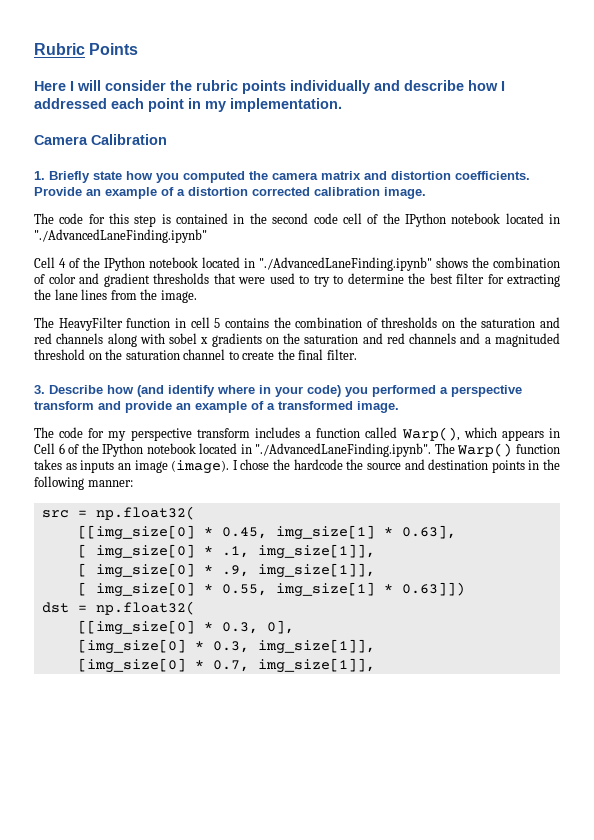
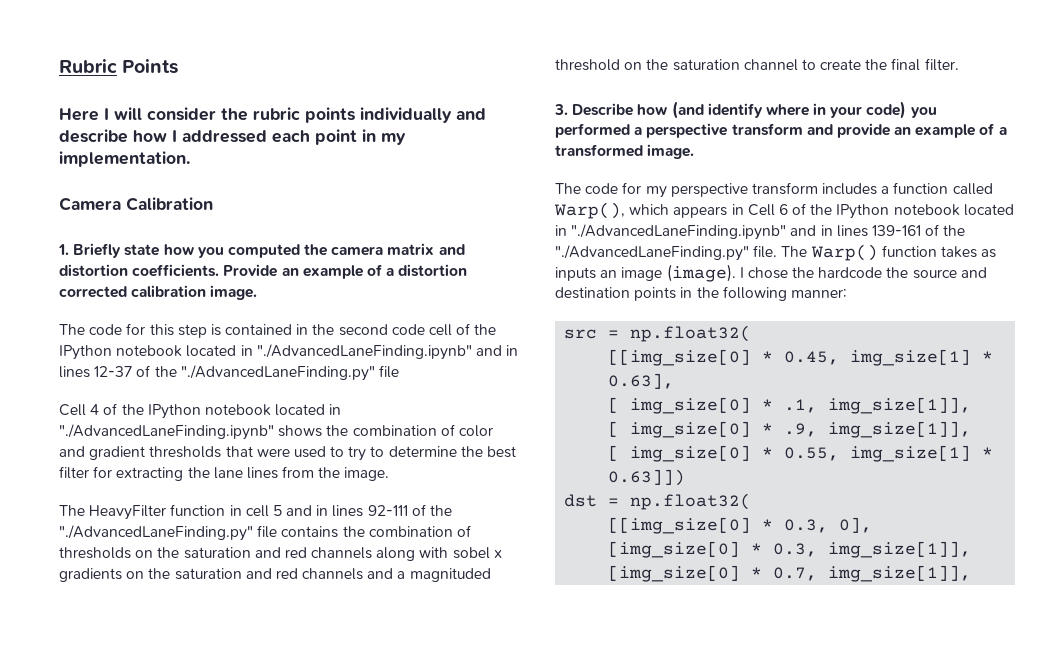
- The code for this step is contained in the second code cell of the IPython notebook located in "./AdvancedLaneFinding.ipynb"
+ The code for this step is contained in the second code cell of the IPython notebook located in "./AdvancedLaneFinding.ipynb" and in lines 12-37 of the "./AdvancedLaneFinding.py" file
- The HeavyFilter function in cell 5 contains the combination of thresholds on the saturation and red channels along with sobel x gradients on the saturation and red channels and a magnituded threshold on the saturation channel to create the final filter.
+ The HeavyFilter function in cell 5 and in lines 92-111 of the "./AdvancedLaneFinding.py" file contains the combination of thresholds on the saturation and red channels along with sobel x gradients on the saturation and red channels and a magnituded threshold on the saturation channel to create the final filter.
- The code for my perspective transform includes a function called Warp(), which appears in Cell 6 of the IPython notebook located in "./AdvancedLaneFinding.ipynb". The Warp() function takes as inputs an image (image).
+ The code for my perspective transform includes a function called Warp(), which appears in Cell 6 of the IPython notebook located in "./AdvancedLaneFinding.ipynb" and in lines 139-161 of the "./AdvancedLaneFinding.py" file. The Warp() function takes as inputs an image (image).

